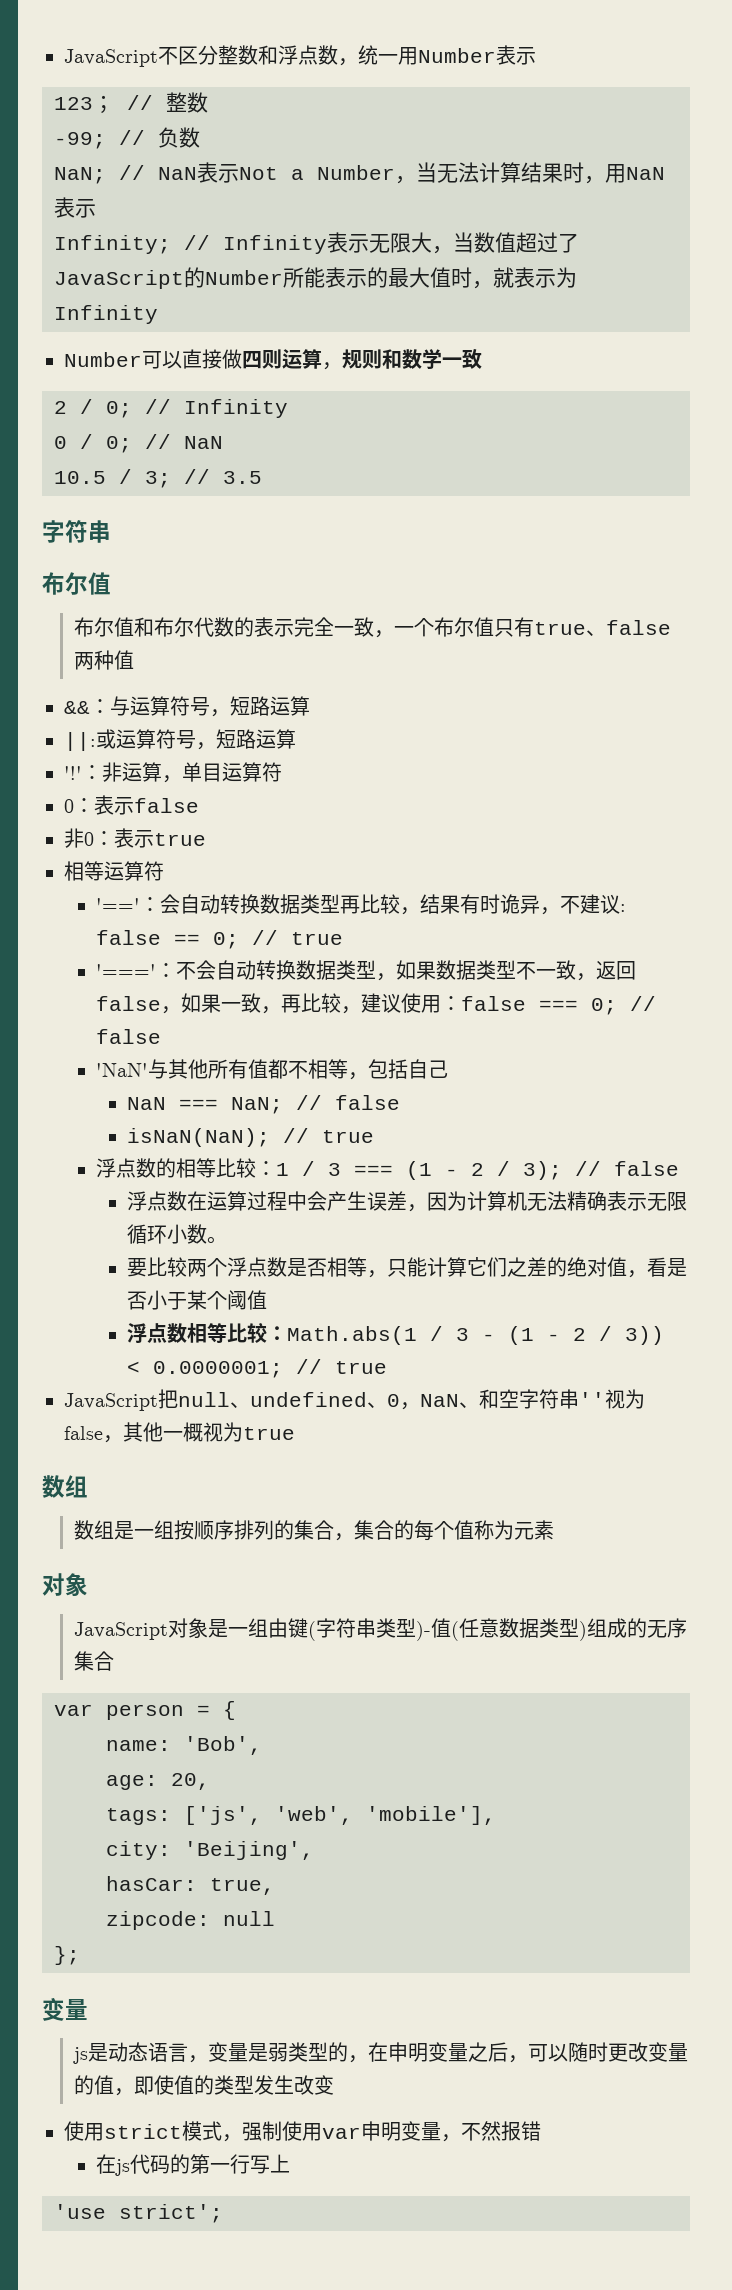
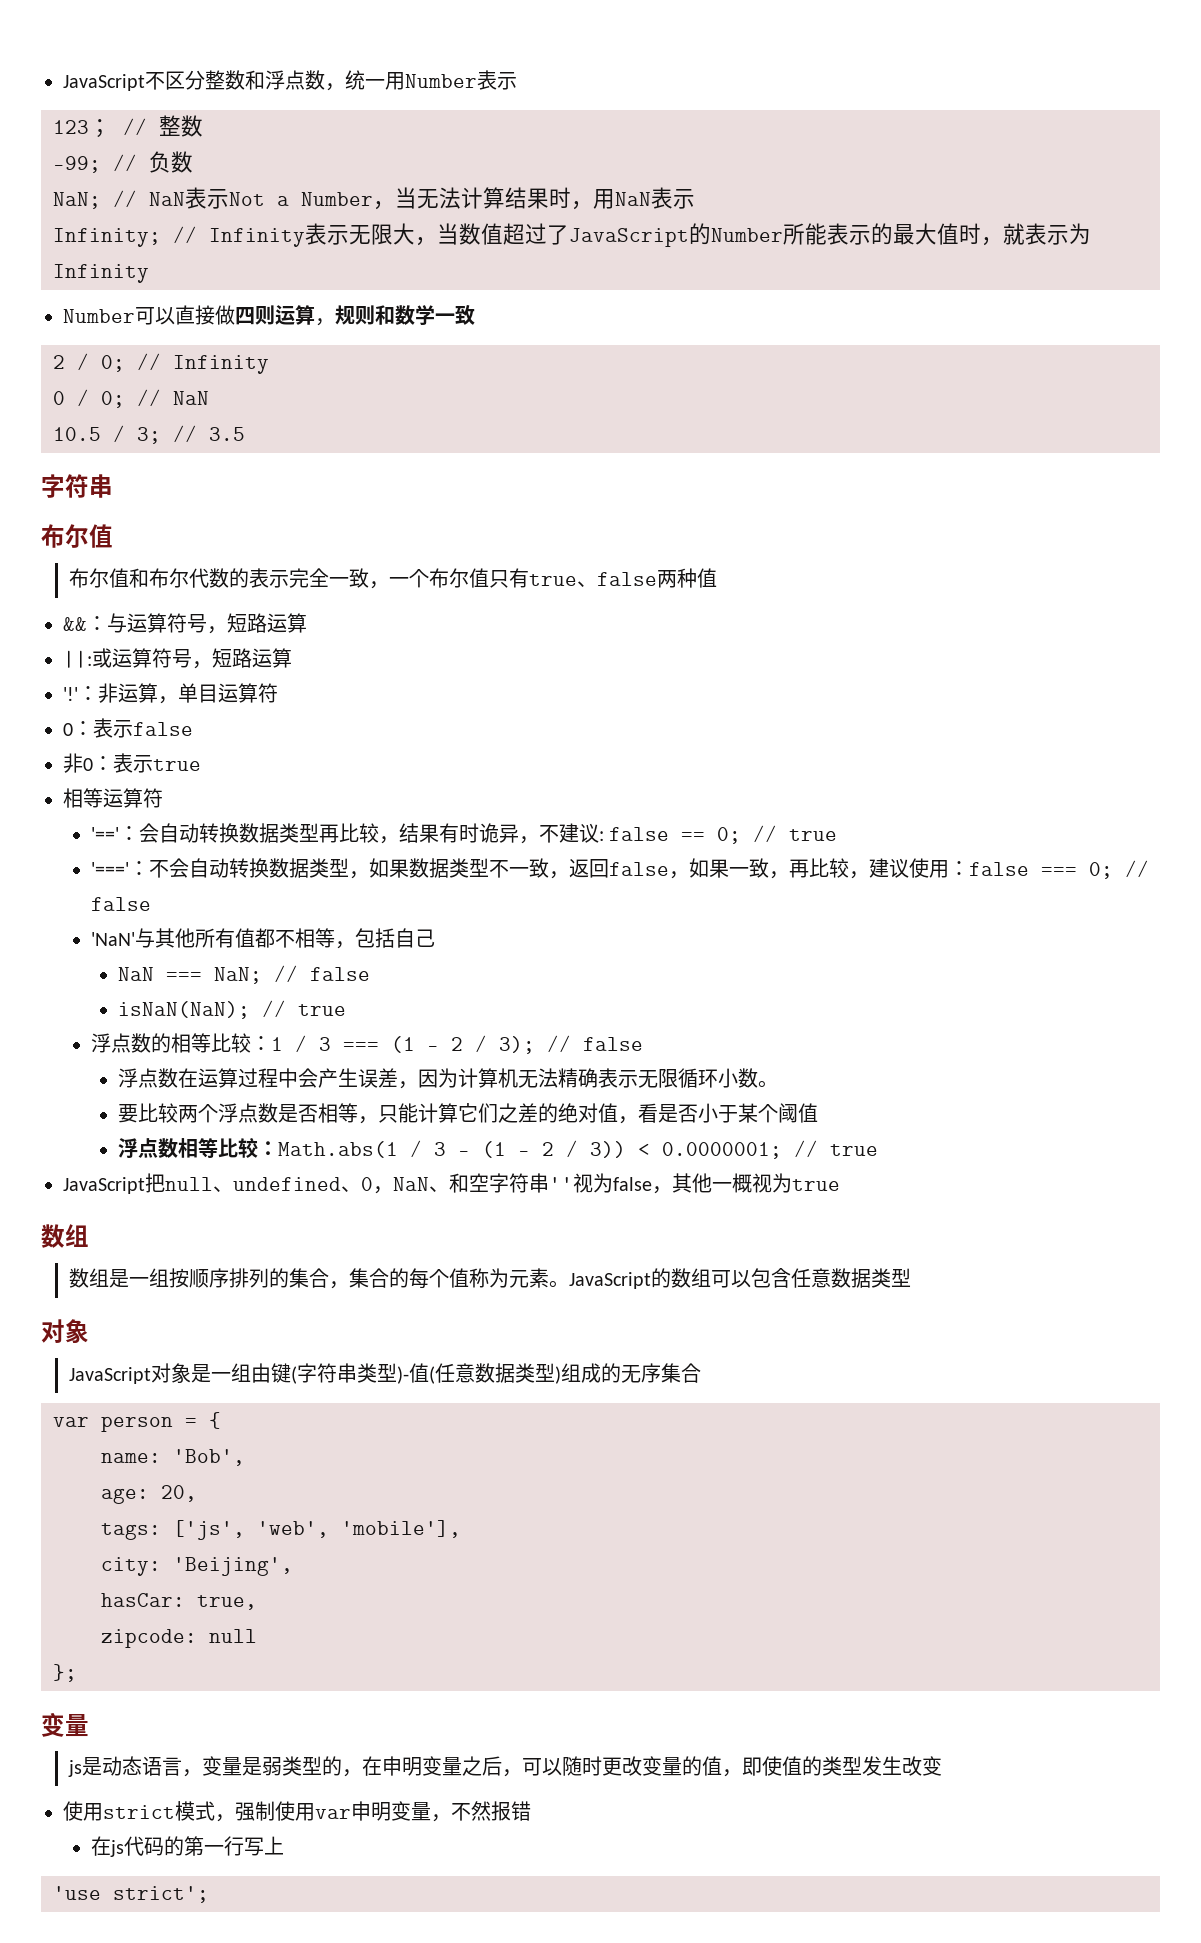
- 数组是一组按顺序排列的集合，集合的每个值称为元素
+ 数组是一组按顺序排列的集合，集合的每个值称为元素。JavaScript的数组可以包含任意数据类型

